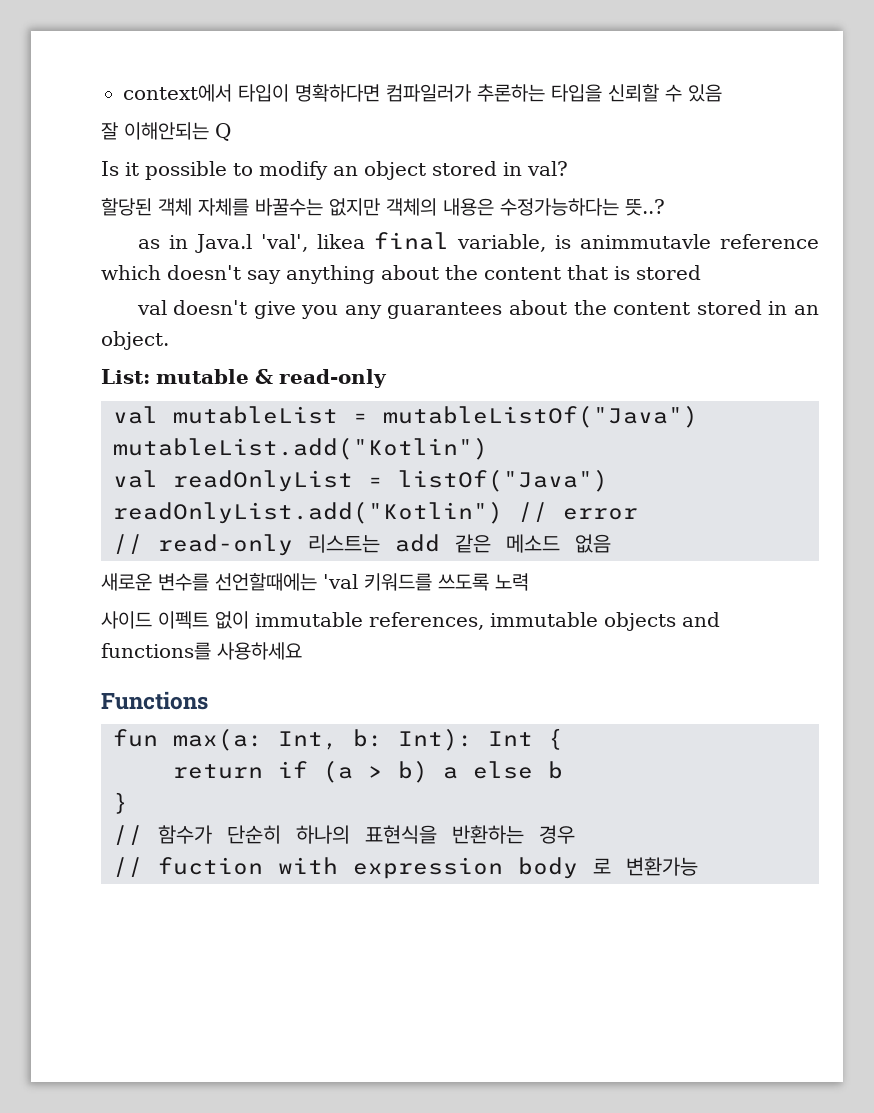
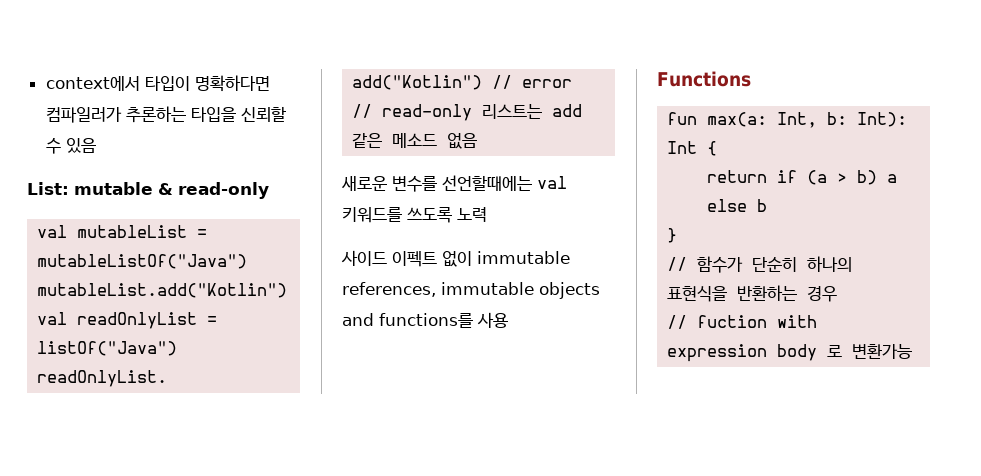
- 잘 이해안되는 Q
- Is it possible to modify an object stored in val?
- 할당된 객체 자체를 바꿀수는 없지만 객체의 내용은 수정가능하다는 뜻..?
- as in Java.l 'val', likea final variable, is animmutavle reference which doesn't say anything about the content that is stored
- val doesn't give you any guarantees about the content stored in an object.
- 새로운 변수를 선언할때에는 'val 키워드를 쓰도록 노력
+ 새로운 변수를 선언할때에는 val 키워드를 쓰도록 노력
- 사이드 이펙트 없이 immutable references, immutable objects and functions를 사용하세요
+ 사이드 이펙트 없이 immutable references, immutable objects and functions를 사용

